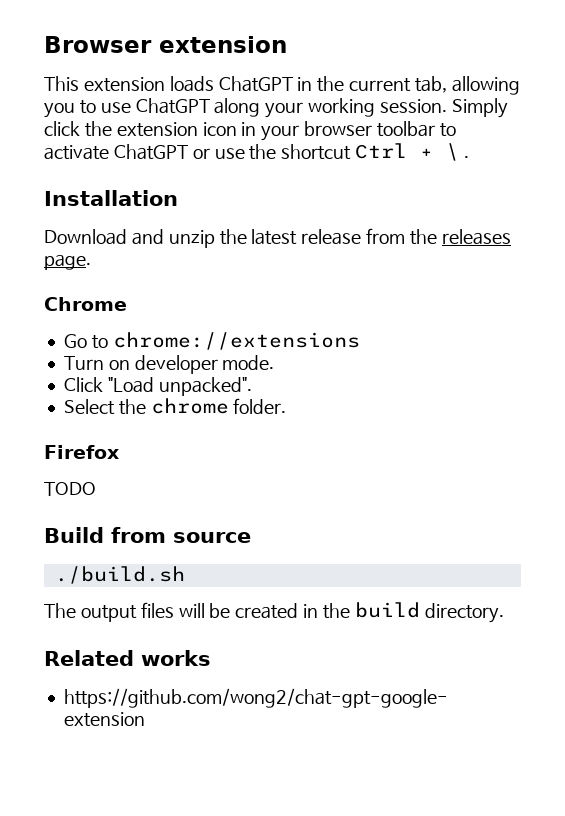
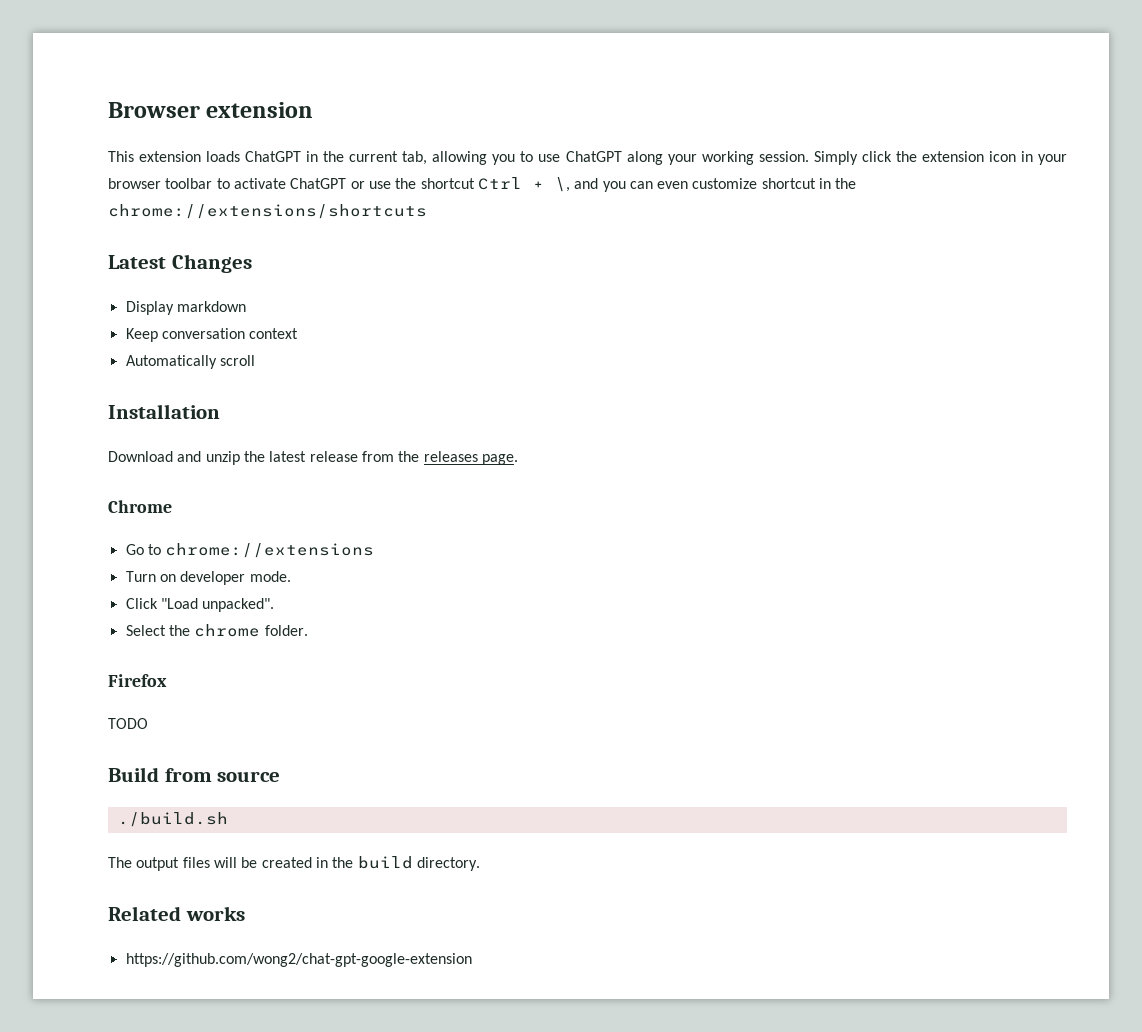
- Simply click the extension icon in your browser toolbar to activate ChatGPT or use the shortcut Ctrl + \ .
+ Simply click the extension icon in your browser toolbar to activate ChatGPT or use the shortcut Ctrl + \, and you can even customize shortcut in the chrome://extensions/shortcuts
+ Latest Changes
+ Display markdown
+ Keep conversation context
+ Automatically scroll

